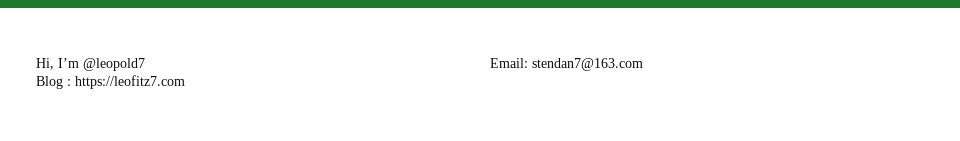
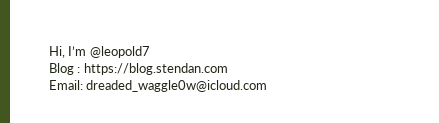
- Blog : https://leofitz7.com
+ Blog : https://blog.stendan.com
- Email: stendan7@163.com
+ Email: dreaded_waggle0w@icloud.com

